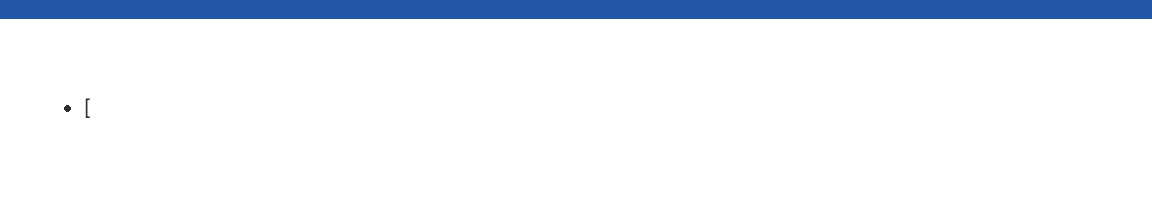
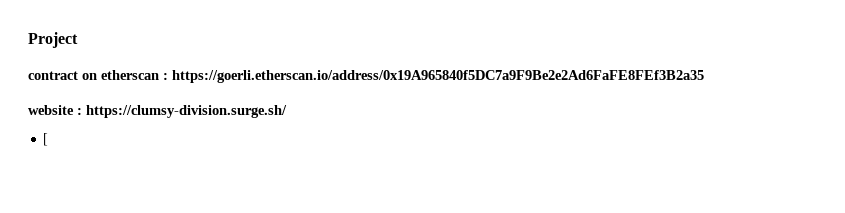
+ Project
+ contract on etherscan : https://goerli.etherscan.io/address/0x19A965840f5DC7a9F9Be2e2Ad6FaFE8FEf3B2a35
+ website : https://clumsy-division.surge.sh/

